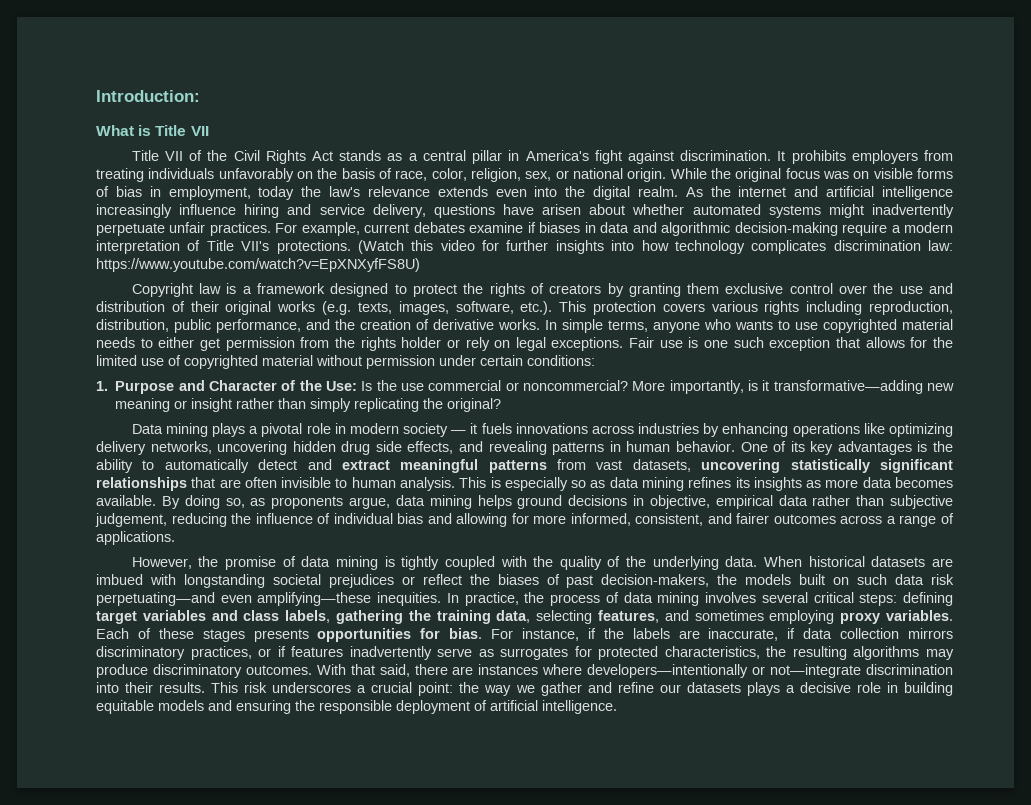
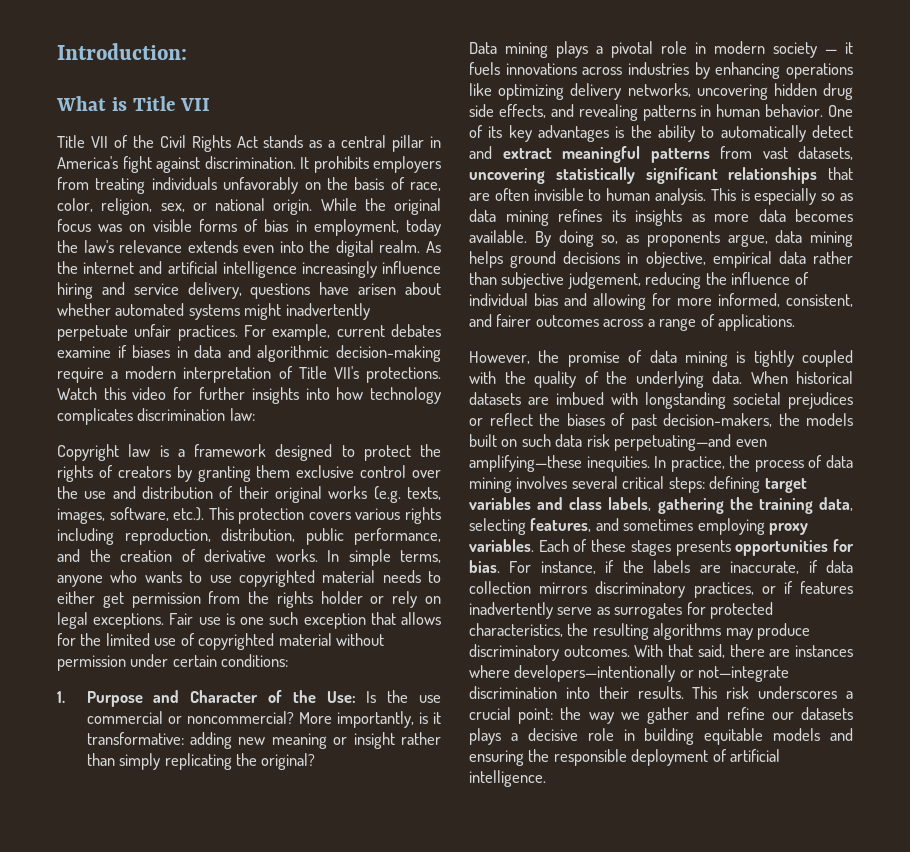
- (Watch this video for further insights into how technology complicates discrimination law: https://www.youtube.com/watch?v=EpXNXyfFS8U)
+ Watch this video for further insights into how technology complicates discrimination law:
- More importantly, is it transformative—adding new meaning or insight rather than simply replicating the original?
+ More importantly, is it transformative: adding new meaning or insight rather than simply replicating the original?

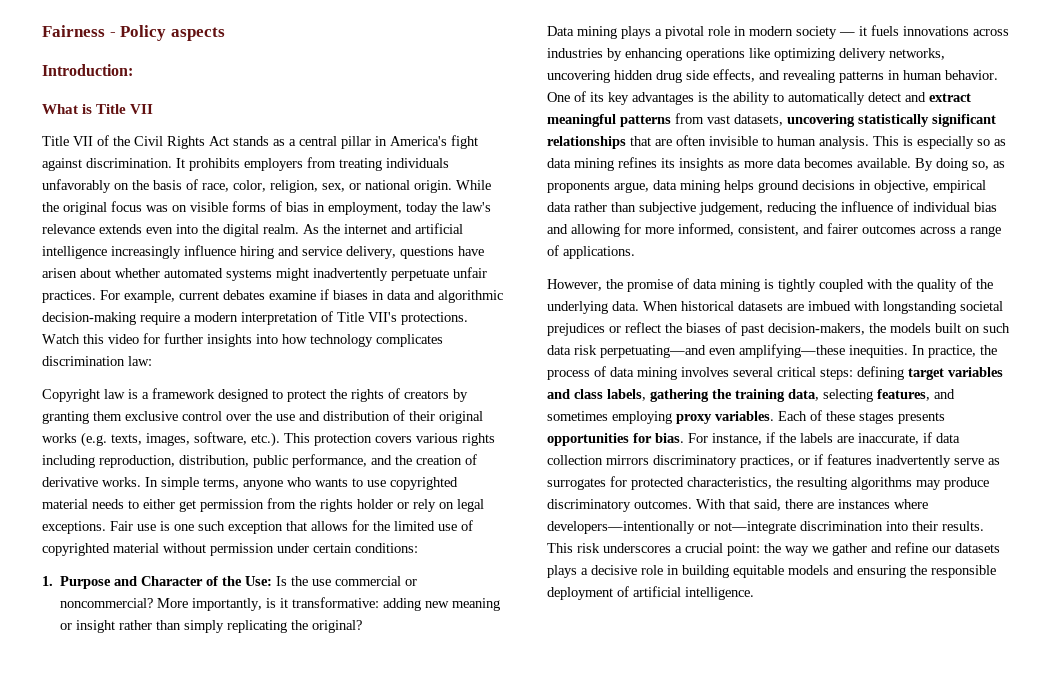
+ Fairness - Policy aspects

